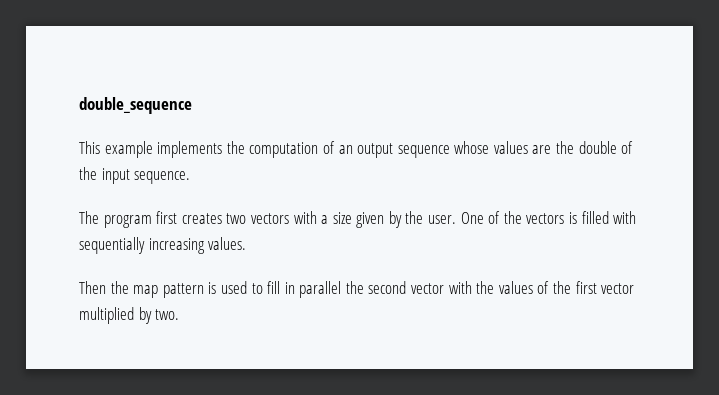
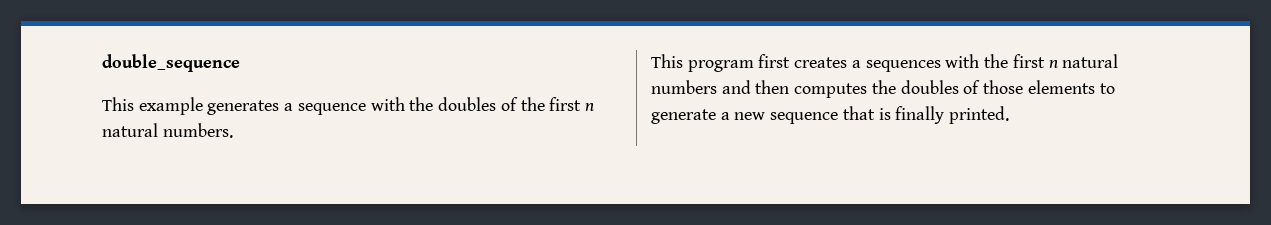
- This example implements the computation of an output sequence whose values are the double of the input sequence.
- The program first creates two vectors with a size given by the user. One of the vectors is filled with sequentially increasing values.
- Then the map pattern is used to fill in parallel the second vector with the values of the first vector multiplied by two.
+ This example generates a sequence with the doubles of the first n natural numbers.
+ This program first creates a sequences with the first n natural numbers and then computes the doubles of those elements to generate a new sequence that is finally printed.

